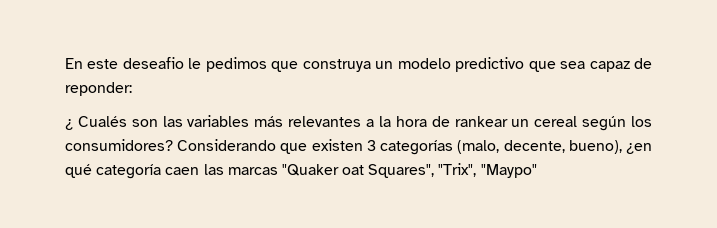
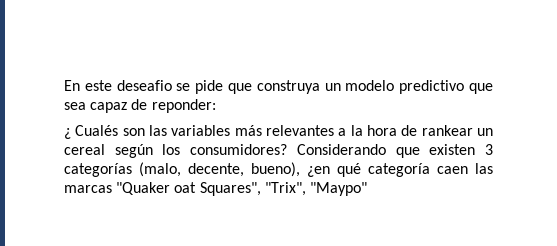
- En este deseafio le pedimos que construya un modelo predictivo que sea capaz de reponder:
+ En este deseafio se pide que construya un modelo predictivo que sea capaz de reponder:

